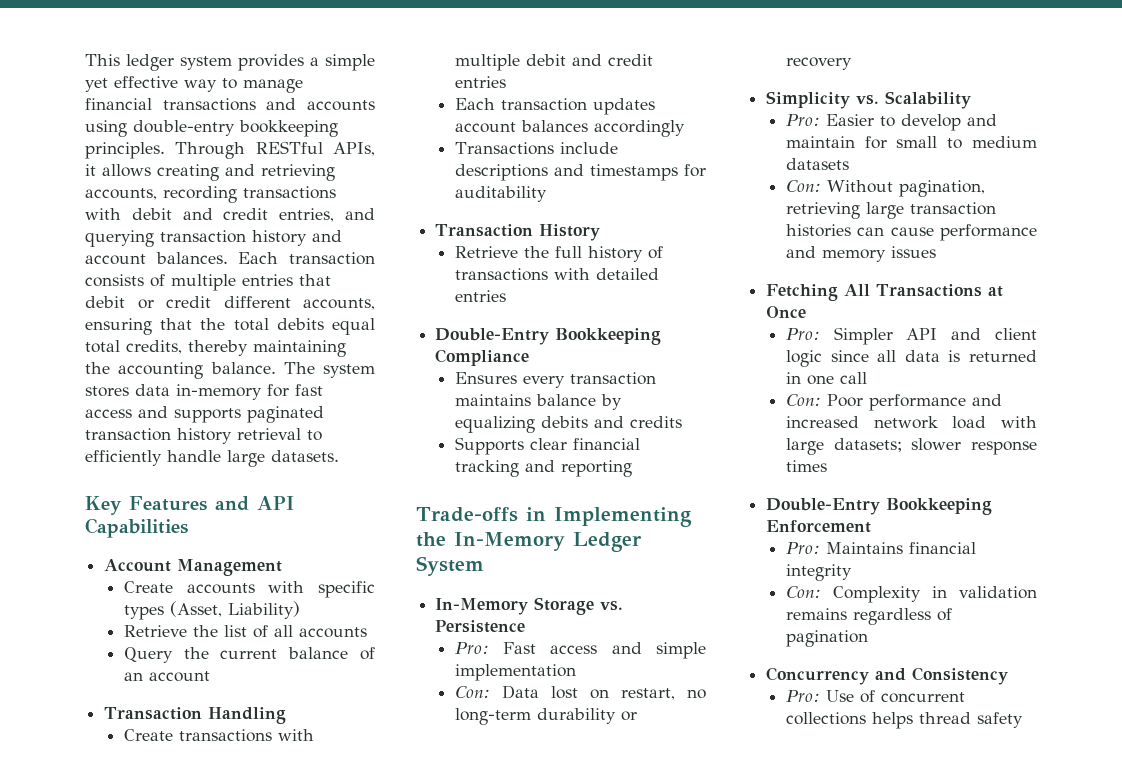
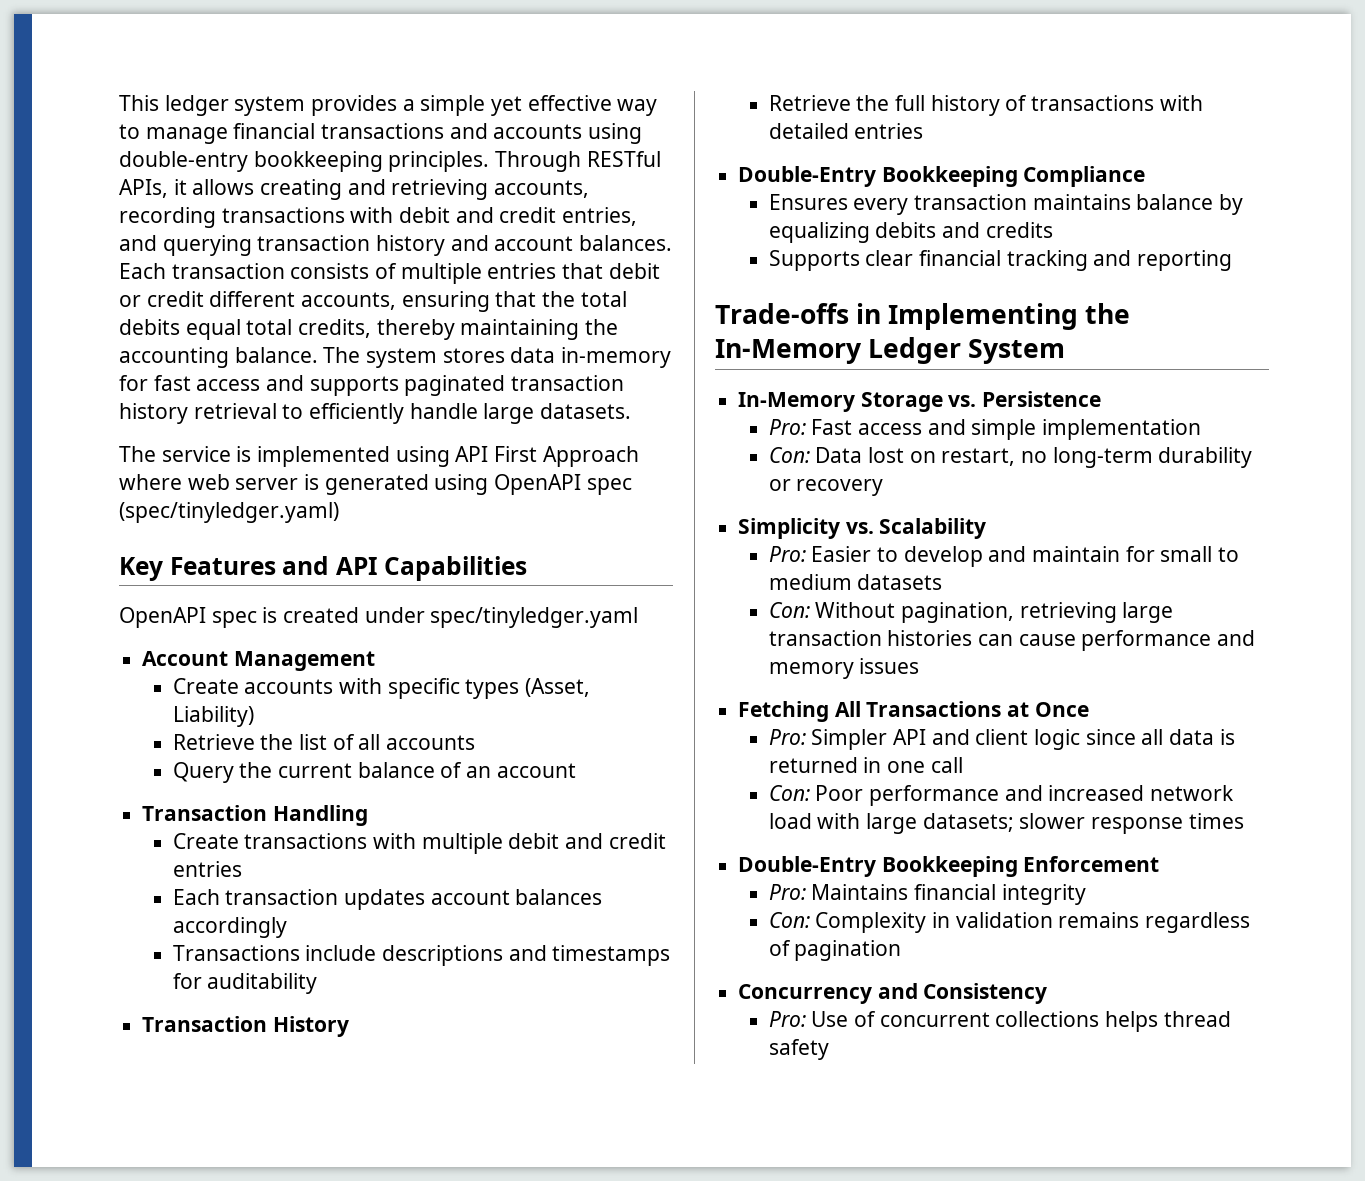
+ The service is implemented using API First Approach where web server is generated using OpenAPI spec (spec/tinyledger.yaml)
+ OpenAPI spec is created under spec/tinyledger.yaml

